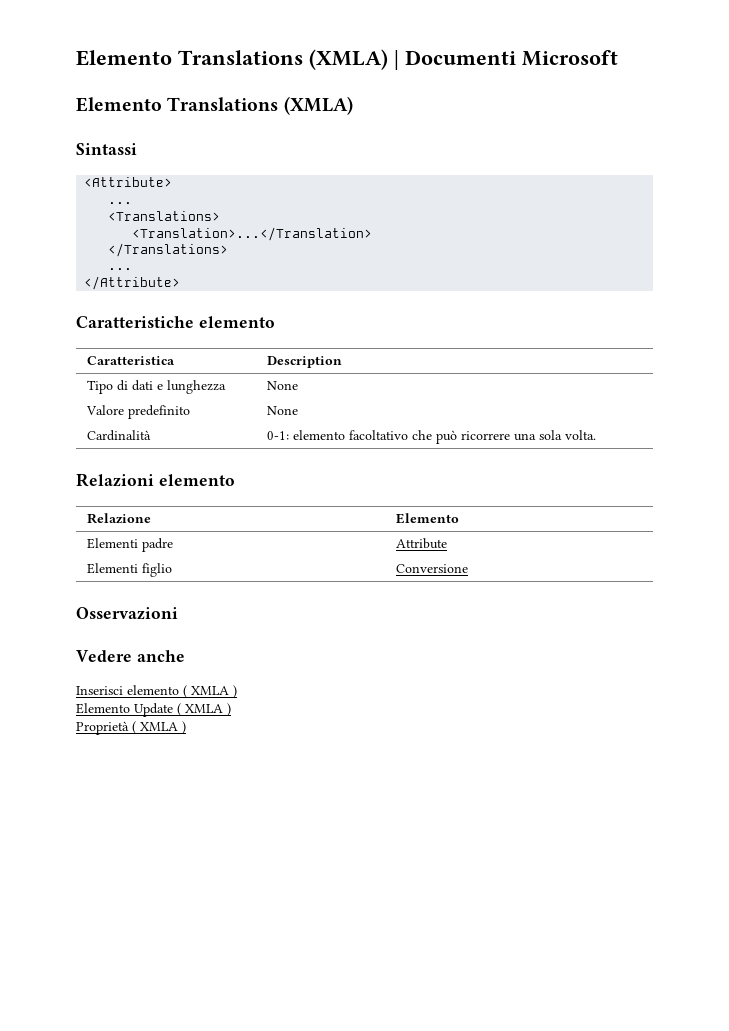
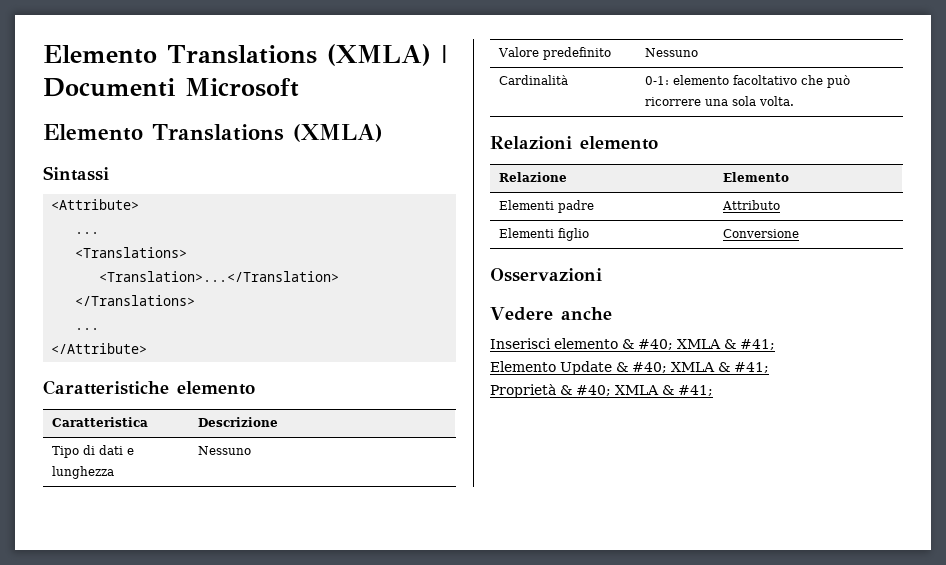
- Caratteristica | Description
+ Caratteristica | Descrizione
- Tipo di dati e lunghezza | None
+ Tipo di dati e lunghezza | Nessuno
- Valore predefinito | None
+ Valore predefinito | Nessuno
- Elementi padre | Attribute
+ Elementi padre | Attributo
- Inserisci elemento ( XMLA )
- Elemento Update ( XMLA )
- Proprietà ( XMLA )
+ Inserisci elemento & #40; XMLA & #41;
+ Elemento Update & #40; XMLA & #41;
+ Proprietà & #40; XMLA & #41;

